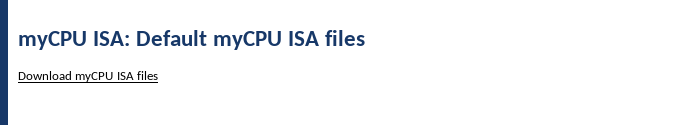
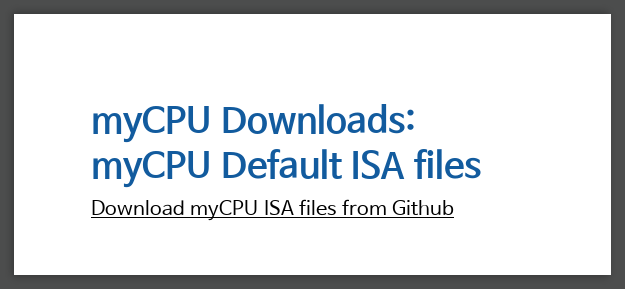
- myCPU ISA: Default myCPU ISA files
+ myCPU Downloads: myCPU Default ISA files
- Download myCPU ISA files
+ Download myCPU ISA files from Github

